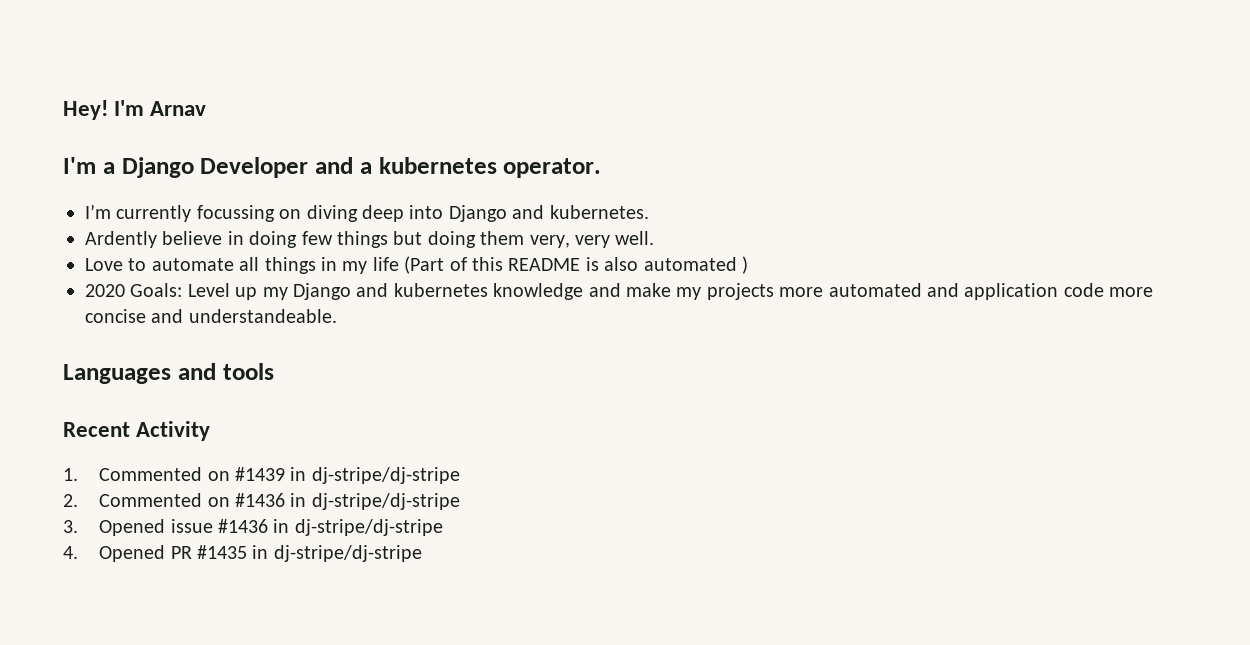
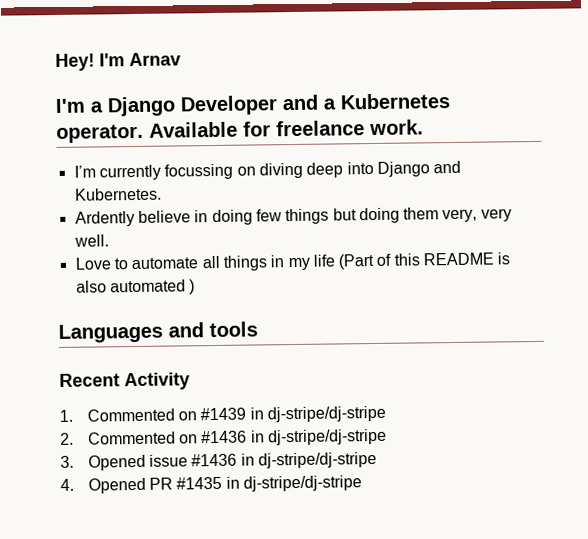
- I'm a Django Developer and a kubernetes operator.
+ I'm a Django Developer and a Kubernetes operator. Available for freelance work.
- I’m currently focussing on diving deep into Django and kubernetes.
+ I’m currently focussing on diving deep into Django and Kubernetes.
- 2020 Goals: Level up my Django and kubernetes knowledge and make my projects more automated and application code more concise and understandeable.

